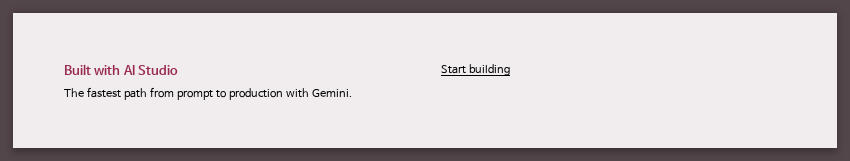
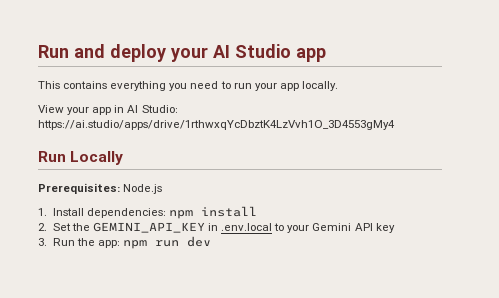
- Built with AI Studio
- The fastest path from prompt to production with Gemini.
- Start building
+ Run and deploy your AI Studio app
+ This contains everything you need to run your app locally.
+ View your app in AI Studio: https://ai.studio/apps/drive/1rthwxqYcDbztK4LzVvh1O_3D4553gMy4
+ Run Locally
+ Prerequisites: Node.js
+ 1. Install dependencies: npm install
+ 2. Set the GEMINI_API_KEY in .env.local to your Gemini API key
+ 3. Run the app: npm run dev

